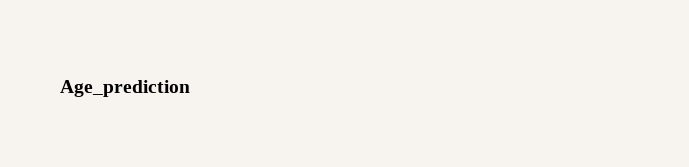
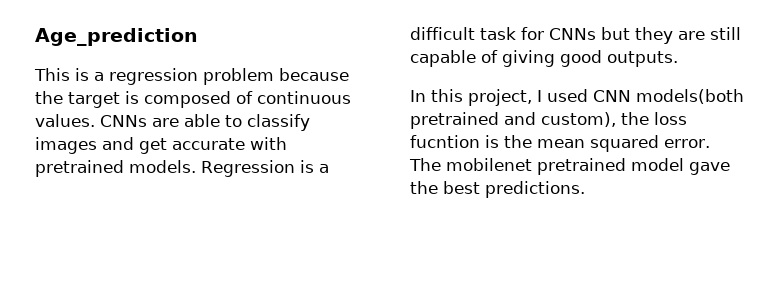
+ This is a regression problem because the target is composed of continuous values. CNNs are able to classify images and get accurate with pretrained models. Regression is a difficult task for CNNs but they are still capable of giving good outputs.
+ In this project, I used CNN models(both pretrained and custom), the loss fucntion is the mean squared error. The mobilenet pretrained model gave the best predictions.

